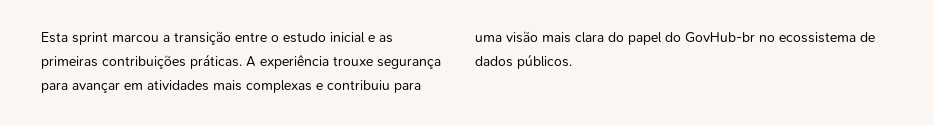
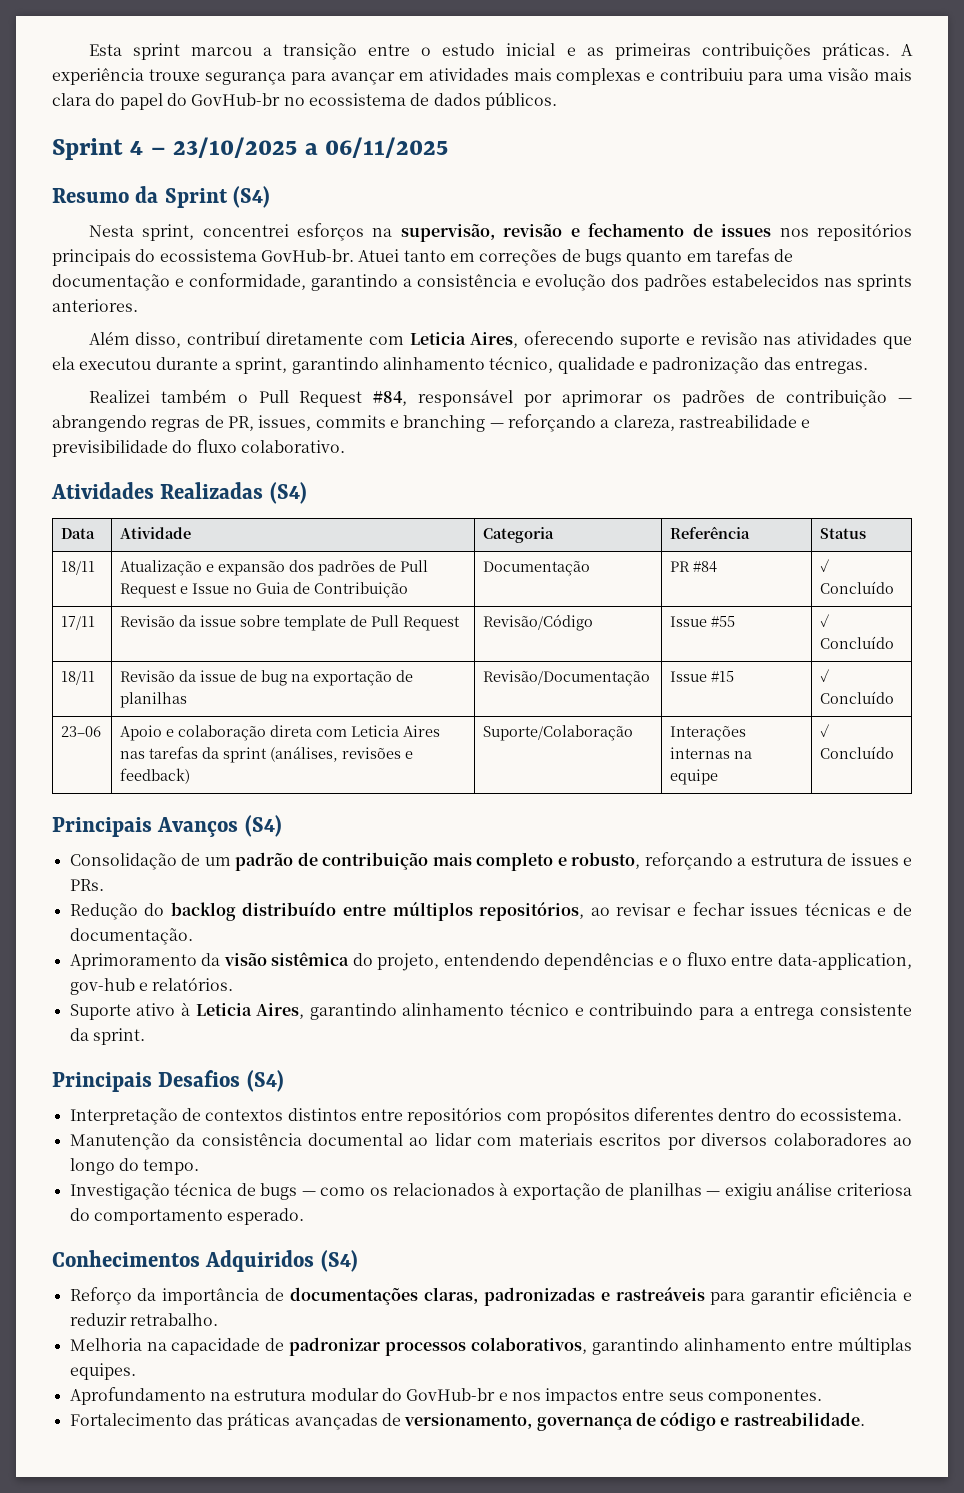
+ Sprint 4 – 23/10/2025 a 06/11/2025
+ Resumo da Sprint (S4)
+ Nesta sprint, concentrei esforços na supervisão, revisão e fechamento de issues nos repositórios principais do ecossistema GovHub-br. Atuei tanto em correções de bugs quanto em tarefas de documentação e conformidade, garantindo a consistência e evolução dos padrões estabelecidos nas sprints anteriores.
+ Além disso, contribuí diretamente com Leticia Aires, oferecendo suporte e revisão nas atividades que ela executou durante a sprint, garantindo alinhamento técnico, qualidade e padronização das entregas.
+ Realizei também o Pull Request #84, responsável por aprimorar os padrões de contribuição — abrangendo regras de PR, issues, commits e branching — reforçando a clareza, rastreabilidade e previsibilidade do fluxo colaborativo.
+ Atividades Realizadas (S4)
+ Data | Atividade | Categoria | Referência | Status
+ 18/11 | Atualização e expansão dos padrões de Pull Request e Issue no Guia de Contribuição | Documentação | PR #84 | ✓ Concluído
+ 17/11 | Revisão da issue sobre template de Pull Request | Revisão/Código | Issue #55 | ✓ Concluído
+ 18/11 | Revisão da issue de bug na exportação de planilhas | Revisão/Documentação | Issue #15 | ✓ Concluído
+ 23–06 | Apoio e colaboração direta com Leticia Aires nas tarefas da sprint (análises, revisões e feedback) | Suporte/Colaboração | Interações internas na equipe | ✓ Concluído
+ Principais Avanços (S4)
+ Consolidação de um padrão de contribuição mais completo e robusto, reforçando a estrutura de issues e PRs.
+ Redução do backlog distribuído entre múltiplos repositórios, ao revisar e fechar issues técnicas e de documentação.
+ Aprimoramento da visão sistêmica do projeto, entendendo dependências e o fluxo entre data-application, gov-hub e relatórios.
+ Suporte ativo à Leticia Aires, garantindo alinhamento técnico e contribuindo para a entrega consistente da sprint.
+ Principais Desafios (S4)
+ Interpretação de contextos distintos entre repositórios com propósitos diferentes dentro do ecossistema.
+ Manutenção da consistência documental ao lidar com materiais escritos por diversos colaboradores ao longo do tempo.
+ Investigação técnica de bugs — como os relacionados à exportação de planilhas — exigiu análise criteriosa do comportamento esperado.
+ Conhecimentos Adquiridos (S4)
+ Reforço da importância de documentações claras, padronizadas e rastreáveis para garantir eficiência e reduzir retrabalho.
+ Melhoria na capacidade de padronizar processos colaborativos, garantindo alinhamento entre múltiplas equipes.
+ Aprofundamento na estrutura modular do GovHub-br e nos impactos entre seus componentes.
+ Fortalecimento das práticas avançadas de versionamento, governança de código e rastreabilidade.

